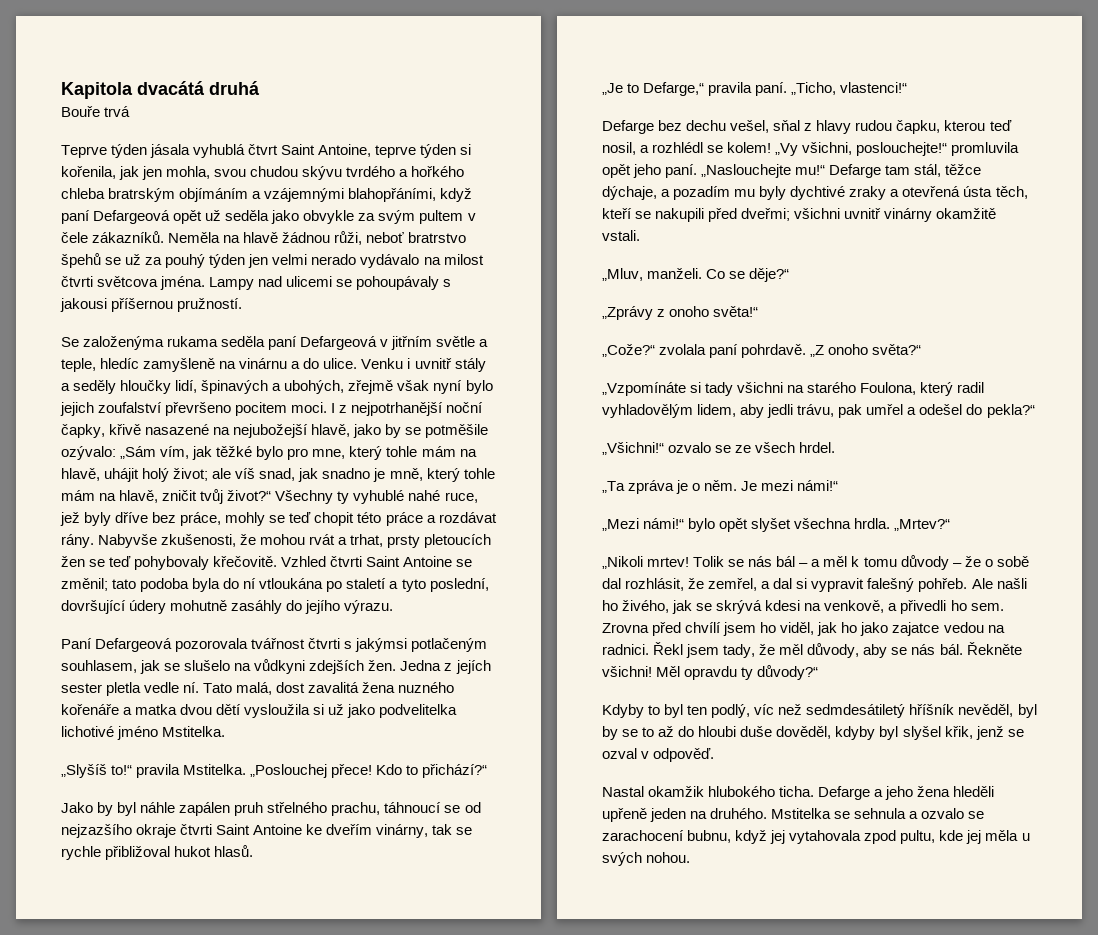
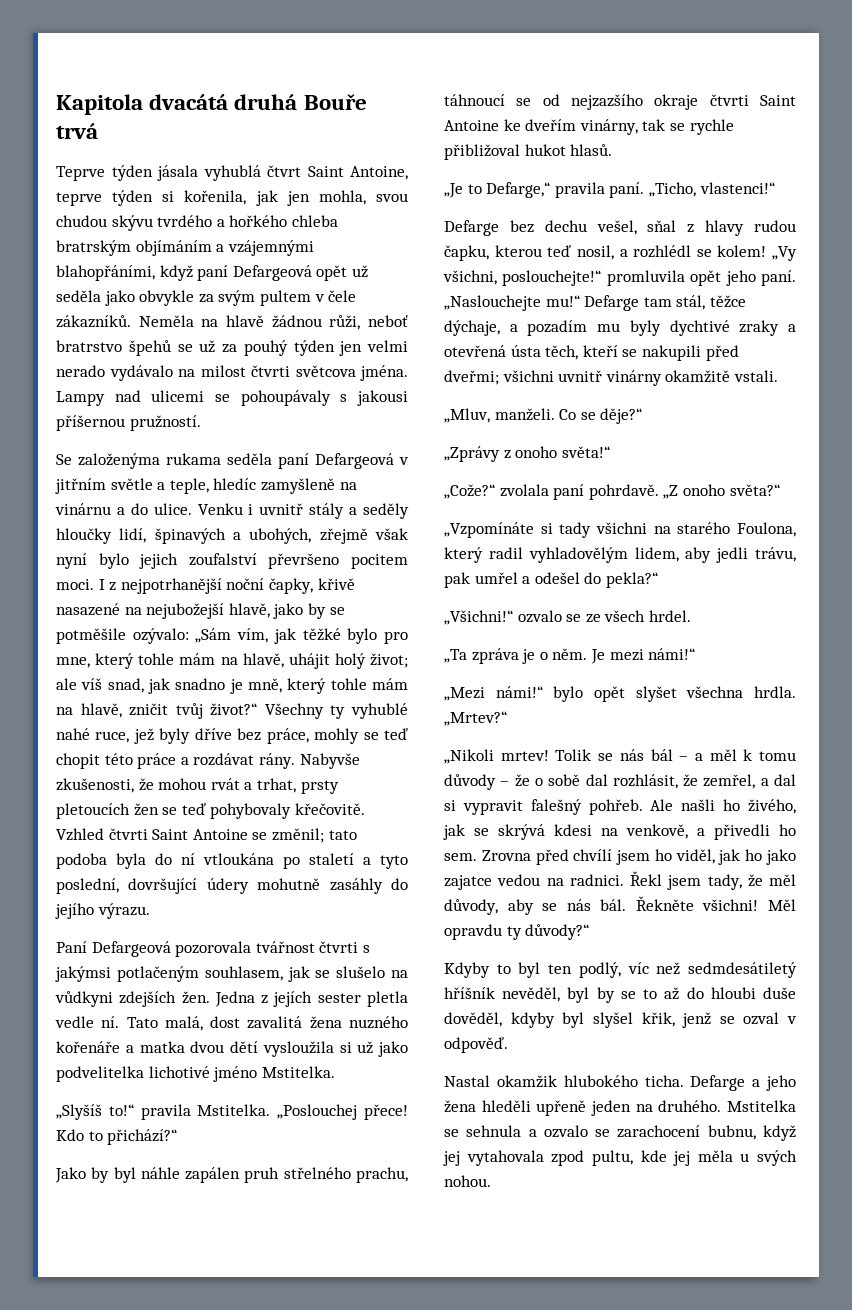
- Kapitola dvacátá druhá
- Bouře trvá
+ Kapitola dvacátá druhá Bouře trvá

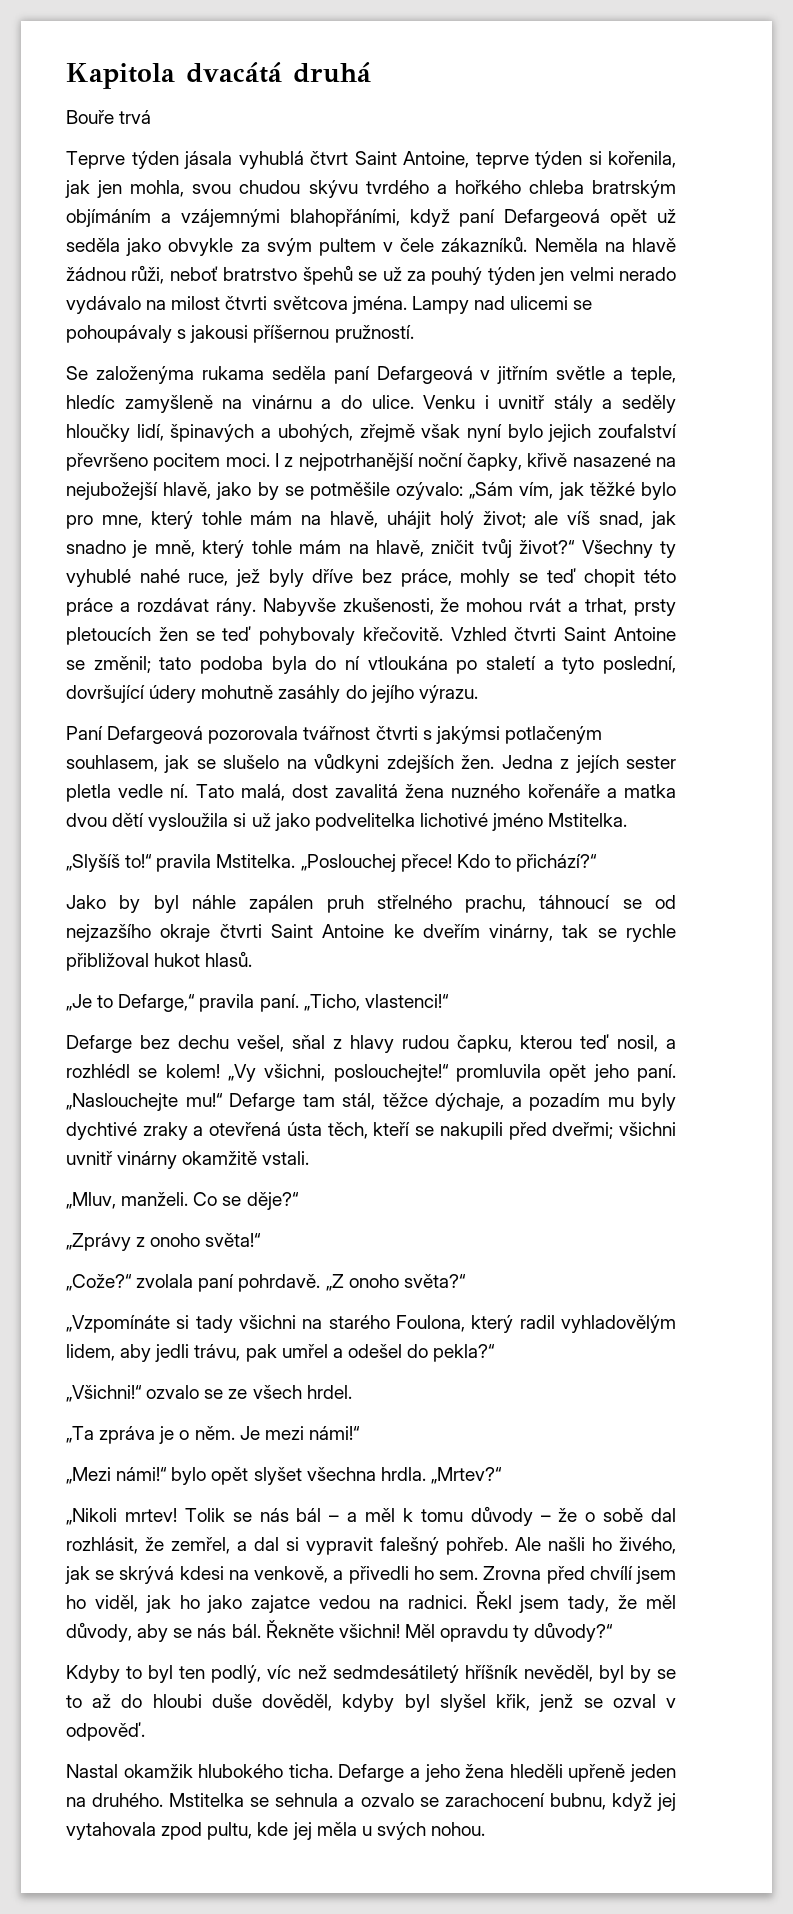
- Kapitola dvacátá druhá Bouře trvá
+ Kapitola dvacátá druhá
+ Bouře trvá

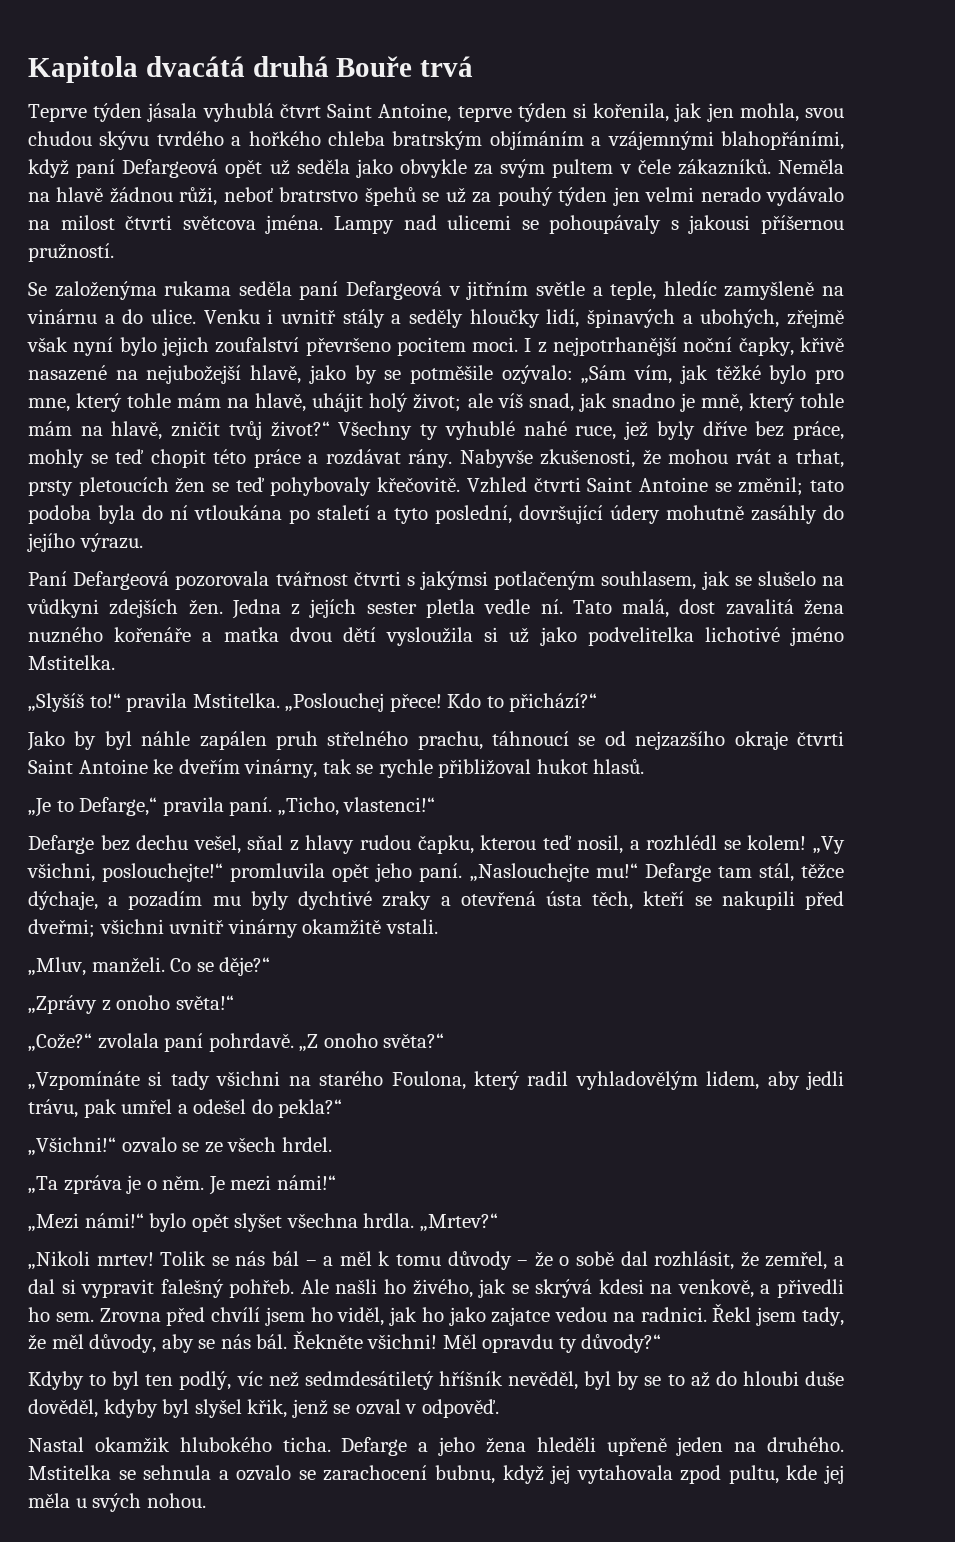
- Kapitola dvacátá druhá
- Bouře trvá
+ Kapitola dvacátá druhá Bouře trvá

